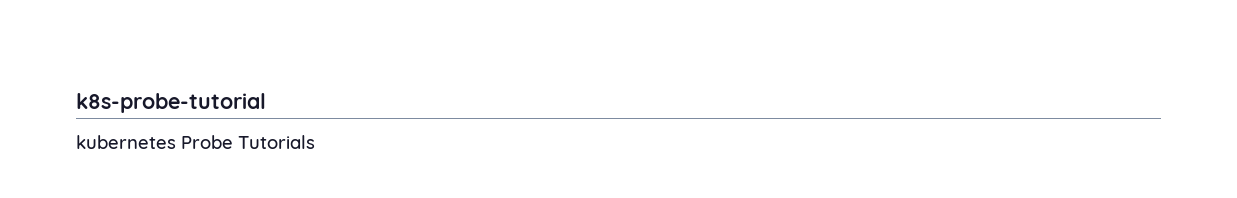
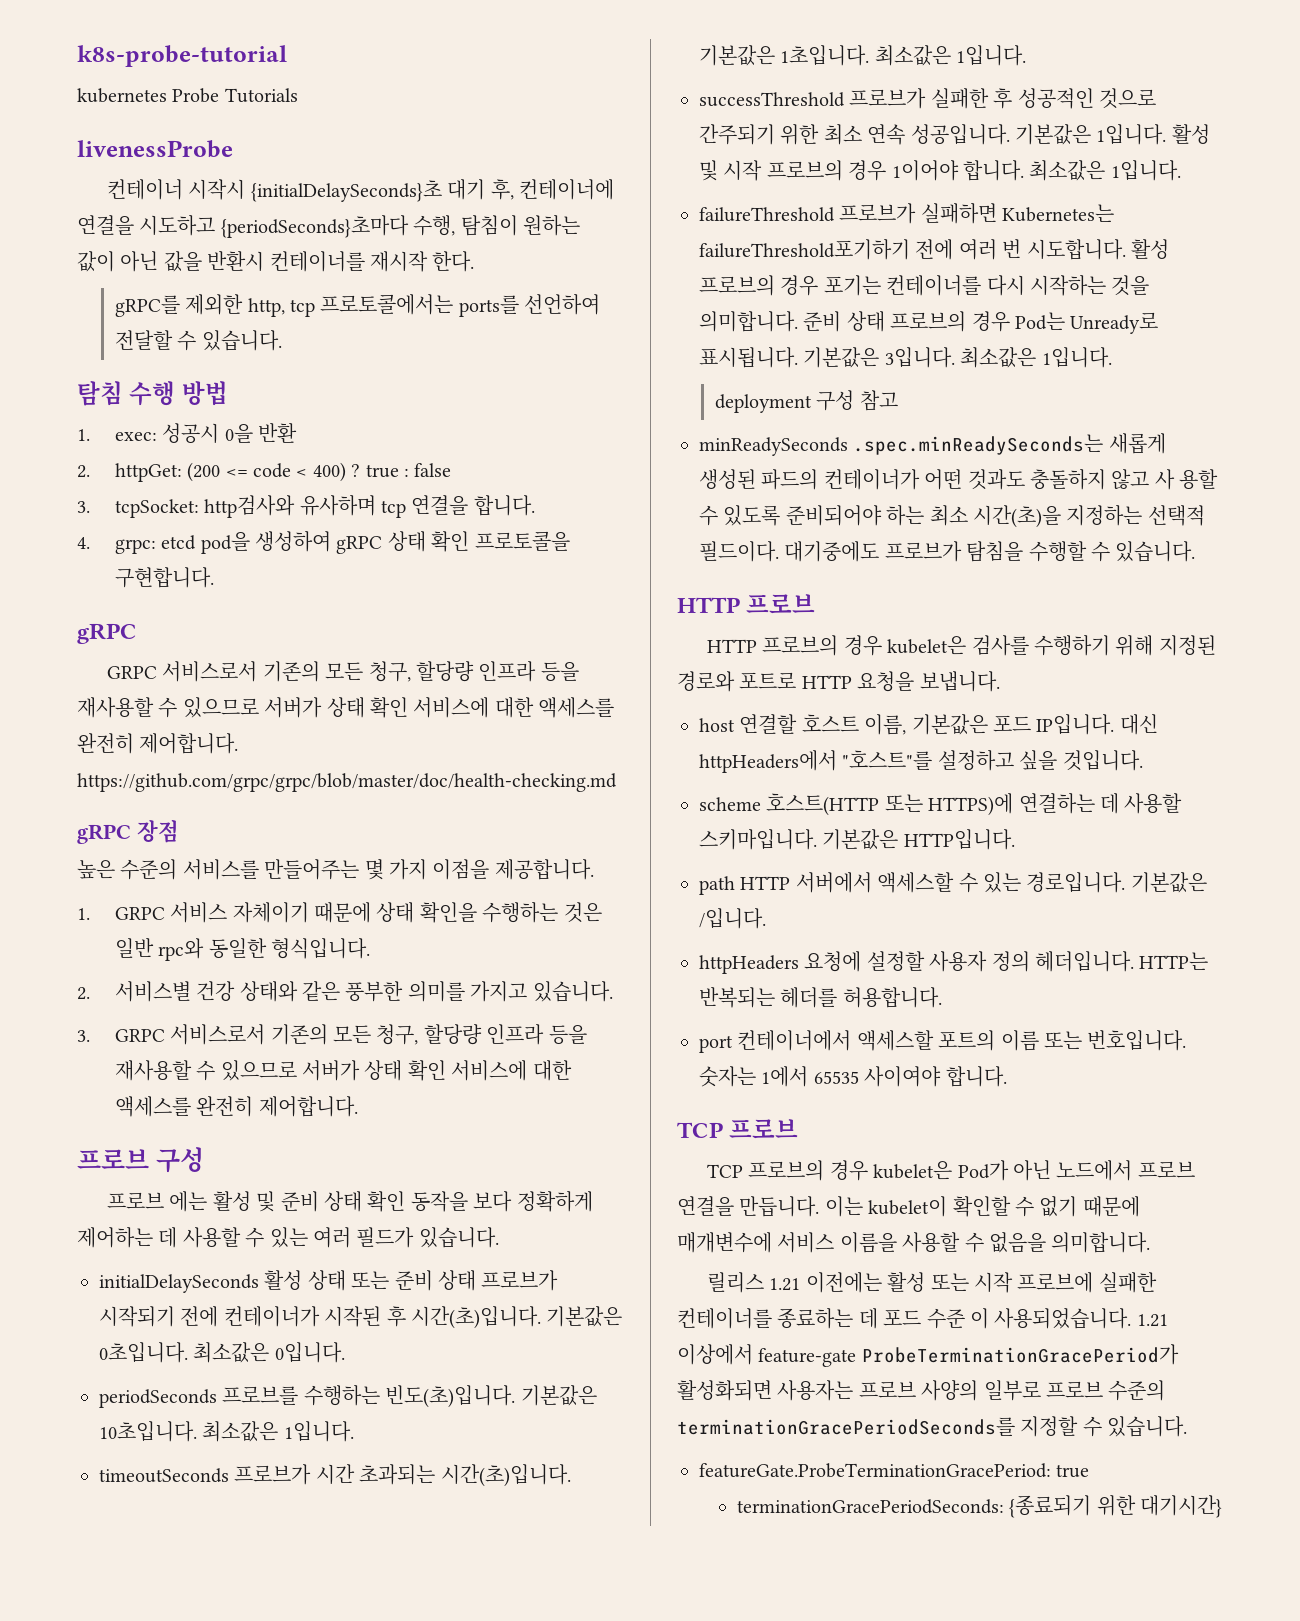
+ livenessProbe
+ 컨테이너 시작시 {initialDelaySeconds}초 대기 후, 컨테이너에 연결을 시도하고 {periodSeconds}초마다 수행, 탐침이 원하는 값이 아닌 값을 반환시 컨테이너를 재시작 한다.
+ gRPC를 제외한 http, tcp 프로토콜에서는 ports를 선언하여 전달할 수 있습니다.
+ 탐침 수행 방법
+ 1. exec: 성공시 0을 반환
+ 2. httpGet: (200 <= code < 400) ? true : false
+ 3. tcpSocket: http검사와 유사하며 tcp 연결을 합니다.
+ 4. grpc: etcd pod을 생성하여 gRPC 상태 확인 프로토콜을 구현합니다.
+ gRPC
+ GRPC 서비스로서 기존의 모든 청구, 할당량 인프라 등을 재사용할 수 있으므로 서버가 상태 확인 서비스에 대한 액세스를 완전히 제어합니다. https://github.com/grpc/grpc/blob/master/doc/health-checking.md
+ gRPC 장점
+ 높은 수준의 서비스를 만들어주는 몇 가지 이점을 제공합니다.
+ 1. GRPC 서비스 자체이기 때문에 상태 확인을 수행하는 것은 일반 rpc와 동일한 형식입니다.
+ 2. 서비스별 건강 상태와 같은 풍부한 의미를 가지고 있습니다.
+ 3. GRPC 서비스로서 기존의 모든 청구, 할당량 인프라 등을 재사용할 수 있으므로 서버가 상태 확인 서비스에 대한 액세스를 완전히 제어합니다.
+ 프로브 구성
+ 프로브 에는 활성 및 준비 상태 확인 동작을 보다 정확하게 제어하는 데 사용할 수 있는 여러 필드가 있습니다.
+ initialDelaySeconds 활성 상태 또는 준비 상태 프로브가 시작되기 전에 컨테이너가 시작된 후 시간(초)입니다. 기본값은 0초입니다. 최소값은 0입니다.
+ periodSeconds 프로브를 수행하는 빈도(초)입니다. 기본값은 10초입니다. 최소값은 1입니다.
+ timeoutSeconds 프로브가 시간 초과되는 시간(초)입니다. 기본값은 1초입니다. 최소값은 1입니다.
+ successThreshold 프로브가 실패한 후 성공적인 것으로 간주되기 위한 최소 연속 성공입니다. 기본값은 1입니다. 활성 및 시작 프로브의 경우 1이어야 합니다. 최소값은 1입니다.
+ failureThreshold 프로브가 실패하면 Kubernetes는 failureThreshold포기하기 전에 여러 번 시도합니다. 활성 프로브의 경우 포기는 컨테이너를 다시 시작하는 것을 의미합니다. 준비 상태 프로브의 경우 Pod는 Unready로 표시됩니다. 기본값은 3입니다. 최소값은 1입니다.
+ deployment 구성 참고
+ minReadySeconds .spec.minReadySeconds는 새롭게 생성된 파드의 컨테이너가 어떤 것과도 충돌하지 않고 사 용할 수 있도록 준비되어야 하는 최소 시간(초)을 지정하는 선택적 필드이다. 대기중에도 프로브가 탐침을 수행할 수 있습니다.
+ HTTP 프로브
+ HTTP 프로브의 경우 kubelet은 검사를 수행하기 위해 지정된 경로와 포트로 HTTP 요청을 보냅니다.
+ host 연결할 호스트 이름, 기본값은 포드 IP입니다. 대신 httpHeaders에서 "호스트"를 설정하고 싶을 것입니다.
+ scheme 호스트(HTTP 또는 HTTPS)에 연결하는 데 사용할 스키마입니다. 기본값은 HTTP입니다.
+ path HTTP 서버에서 액세스할 수 있는 경로입니다. 기본값은 /입니다.
+ httpHeaders 요청에 설정할 사용자 정의 헤더입니다. HTTP는 반복되는 헤더를 허용합니다.
+ port 컨테이너에서 액세스할 포트의 이름 또는 번호입니다. 숫자는 1에서 65535 사이여야 합니다.
+ TCP 프로브
+ TCP 프로브의 경우 kubelet은 Pod가 아닌 노드에서 프로브 연결을 만듭니다. 이는 kubelet이 확인할 수 없기 때문에 매개변수에 서비스 이름을 사용할 수 없음을 의미합니다.
+ 릴리스 1.21 이전에는 활성 또는 시작 프로브에 실패한 컨테이너를 종료하는 데 포드 수준 이 사용되었습니다. 1.21 이상에서 feature-gate ProbeTerminationGracePeriod가 활성화되면 사용자는 프로브 사양의 일부로 프로브 수준의 terminationGracePeriodSeconds를 지정할 수 있습니다.
+ featureGate.ProbeTerminationGracePeriod: true
+ terminationGracePeriodSeconds: {종료되기 위한 대기시간}

